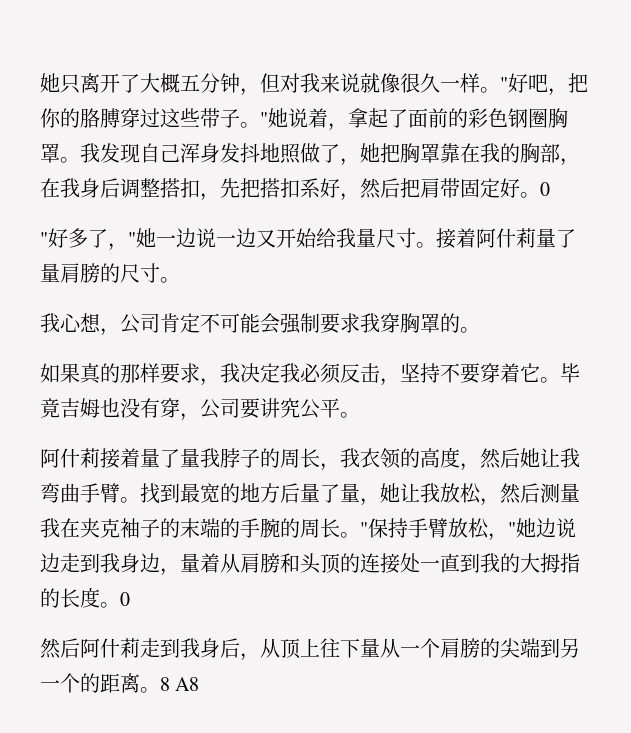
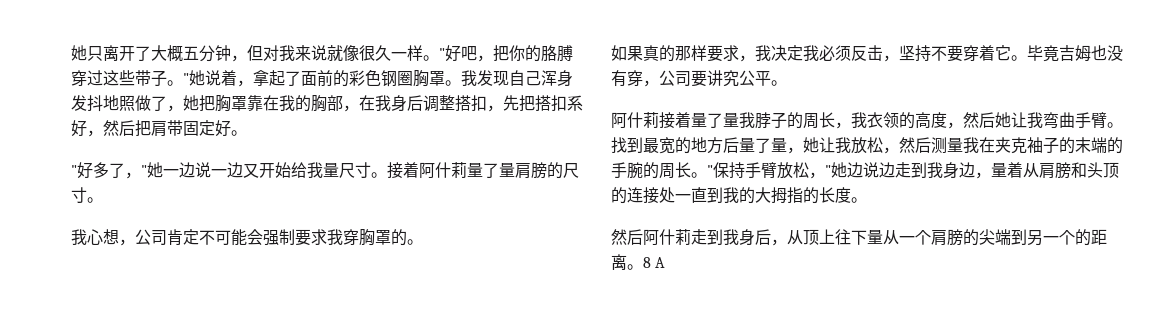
- 我发现自己浑身发抖地照做了，她把胸罩靠在我的胸部，在我身后调整搭扣，先把搭扣系好，然后把肩带固定好。0
+ 我发现自己浑身发抖地照做了，她把胸罩靠在我的胸部，在我身后调整搭扣，先把搭扣系好，然后把肩带固定好。
- "保持手臂放松，"她边说边走到我身边，量着从肩膀和头顶的连接处一直到我的大拇指的长度。0
+ "保持手臂放松，"她边说边走到我身边，量着从肩膀和头顶的连接处一直到我的大拇指的长度。
- 8 A8
+ 8 A

